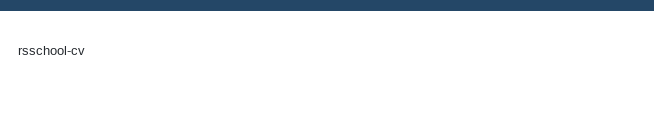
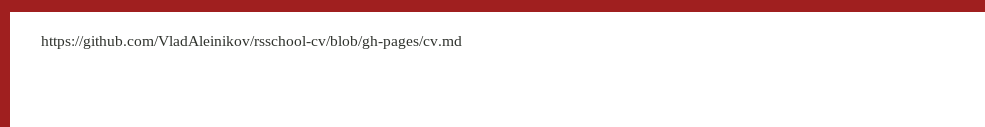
- rsschool-cv
+ https://github.com/VladAleinikov/rsschool-cv/blob/gh-pages/cv.md

